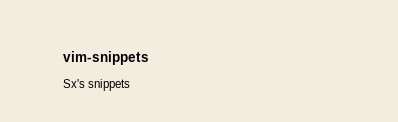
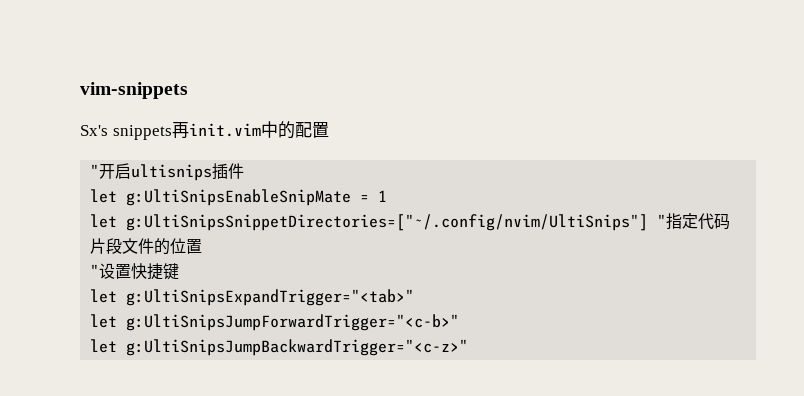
- Sx's snippets
+ Sx's snippets再init.vim中的配置
+ "开启ultisnips插件
+ let g:UltiSnipsEnableSnipMate = 1
+ let g:UltiSnipsSnippetDirectories=["~/.config/nvim/UltiSnips"] "指定代码片段文件的位置
+ "设置快捷键
+ let g:UltiSnipsExpandTrigger="<tab>"
+ let g:UltiSnipsJumpForwardTrigger="<c-b>"
+ let g:UltiSnipsJumpBackwardTrigger="<c-z>"

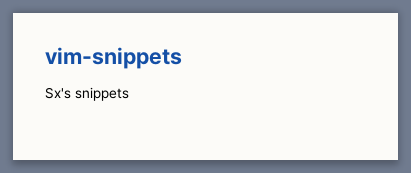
- Sx's snippets再init.vim中的配置
- "开启ultisnips插件
- let g:UltiSnipsEnableSnipMate = 1
- let g:UltiSnipsSnippetDirectories=["~/.config/nvim/UltiSnips"] "指定代码片段文件的位置
- "设置快捷键
- let g:UltiSnipsExpandTrigger="<tab>"
- let g:UltiSnipsJumpForwardTrigger="<c-b>"
- let g:UltiSnipsJumpBackwardTrigger="<c-z>"
+ Sx's snippets

